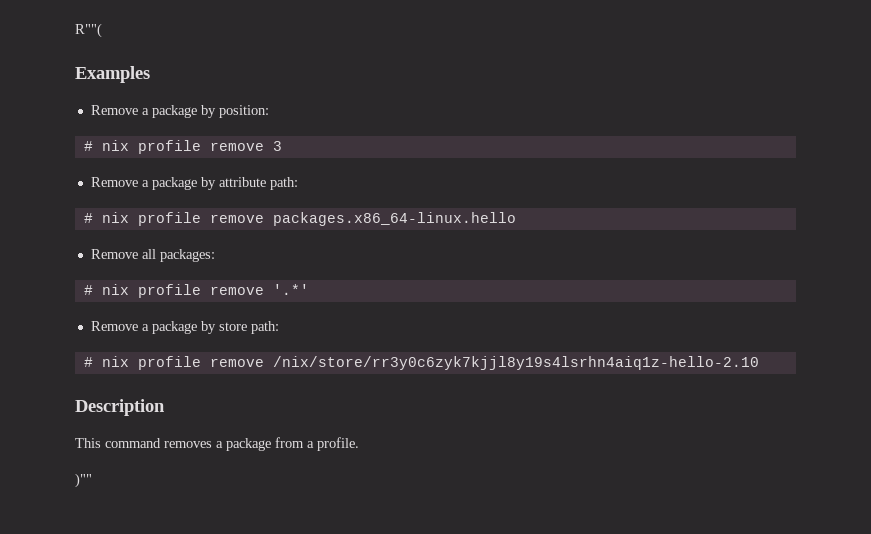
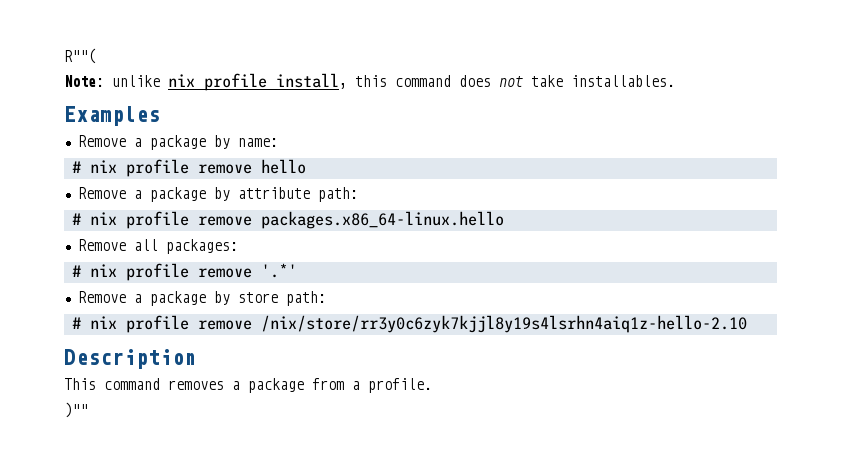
+ Note: unlike nix profile install, this command does not take installables.
- Remove a package by position:
- # nix profile remove 3
+ Remove a package by name:
+ # nix profile remove hello

